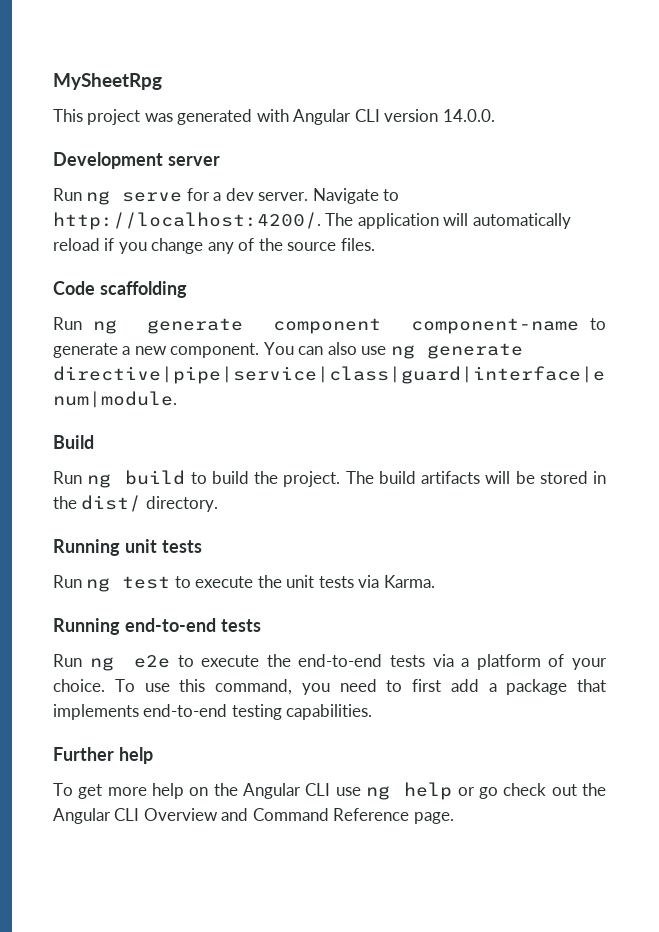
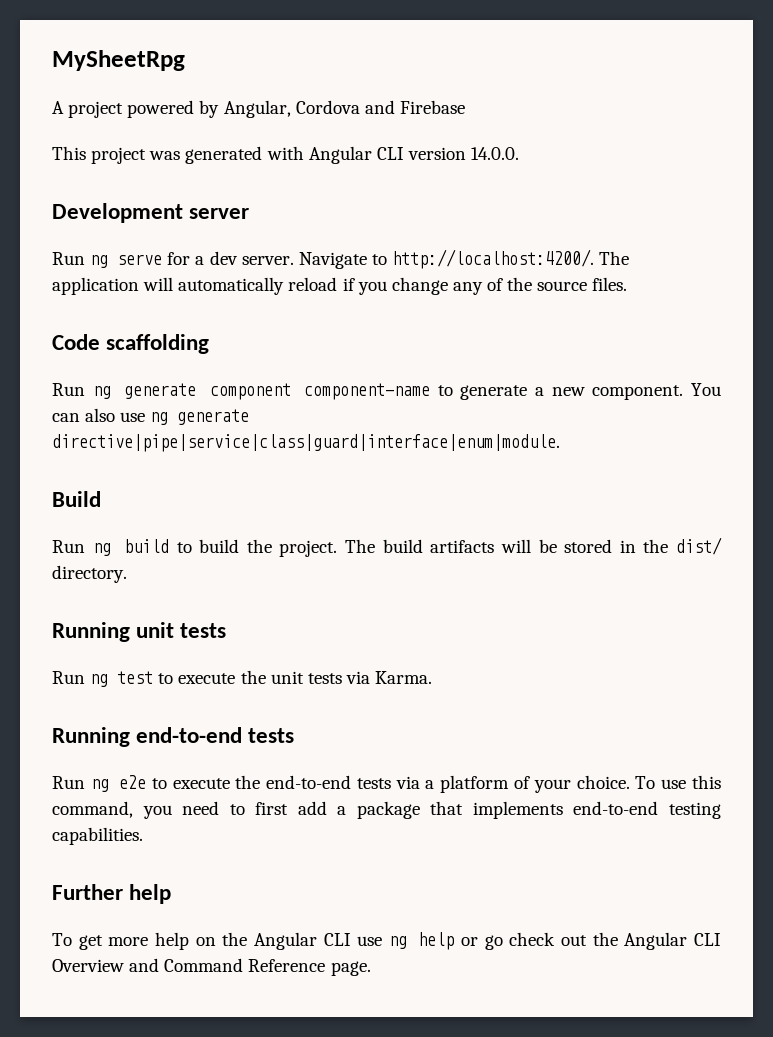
+ A project powered by Angular, Cordova and Firebase

